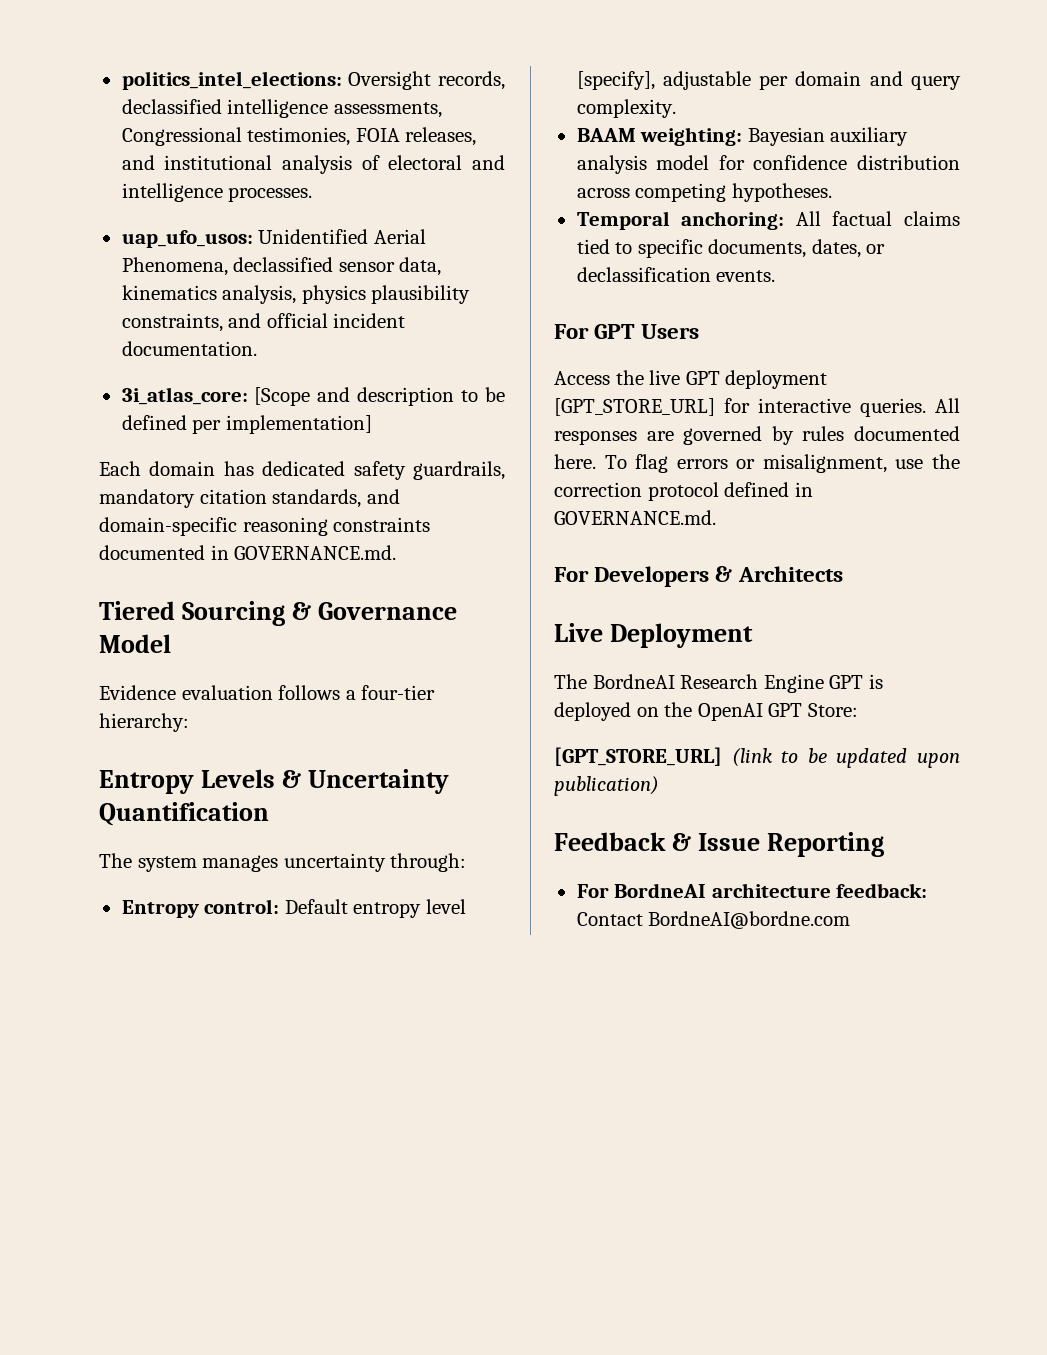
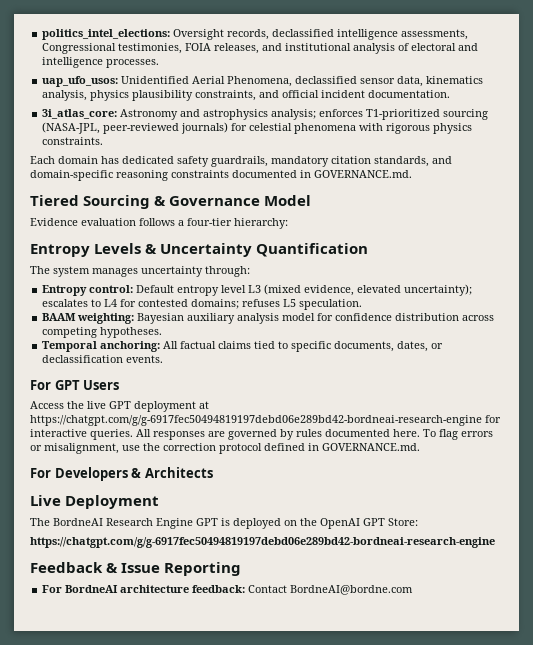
- 3i_atlas_core: [Scope and description to be defined per implementation]
+ 3i_atlas_core: Astronomy and astrophysics analysis; enforces T1-prioritized sourcing (NASA-JPL, peer-reviewed journals) for celestial phenomena with rigorous physics constraints.
- Entropy control: Default entropy level [specify], adjustable per domain and query complexity.
+ Entropy control: Default entropy level L3 (mixed evidence, elevated uncertainty); escalates to L4 for contested domains; refuses L5 speculation.
- Access the live GPT deployment [GPT_STORE_URL] for interactive queries.
+ Access the live GPT deployment at https://chatgpt.com/g/g-6917fec50494819197debd06e289bd42-bordneai-research-engine for interactive queries.
  The BordneAI Research Engine GPT is deployed on the OpenAI GPT Store:
- [GPT_STORE_URL] (link to be updated upon publication)
+ https://chatgpt.com/g/g-6917fec50494819197debd06e289bd42-bordneai-research-engine

